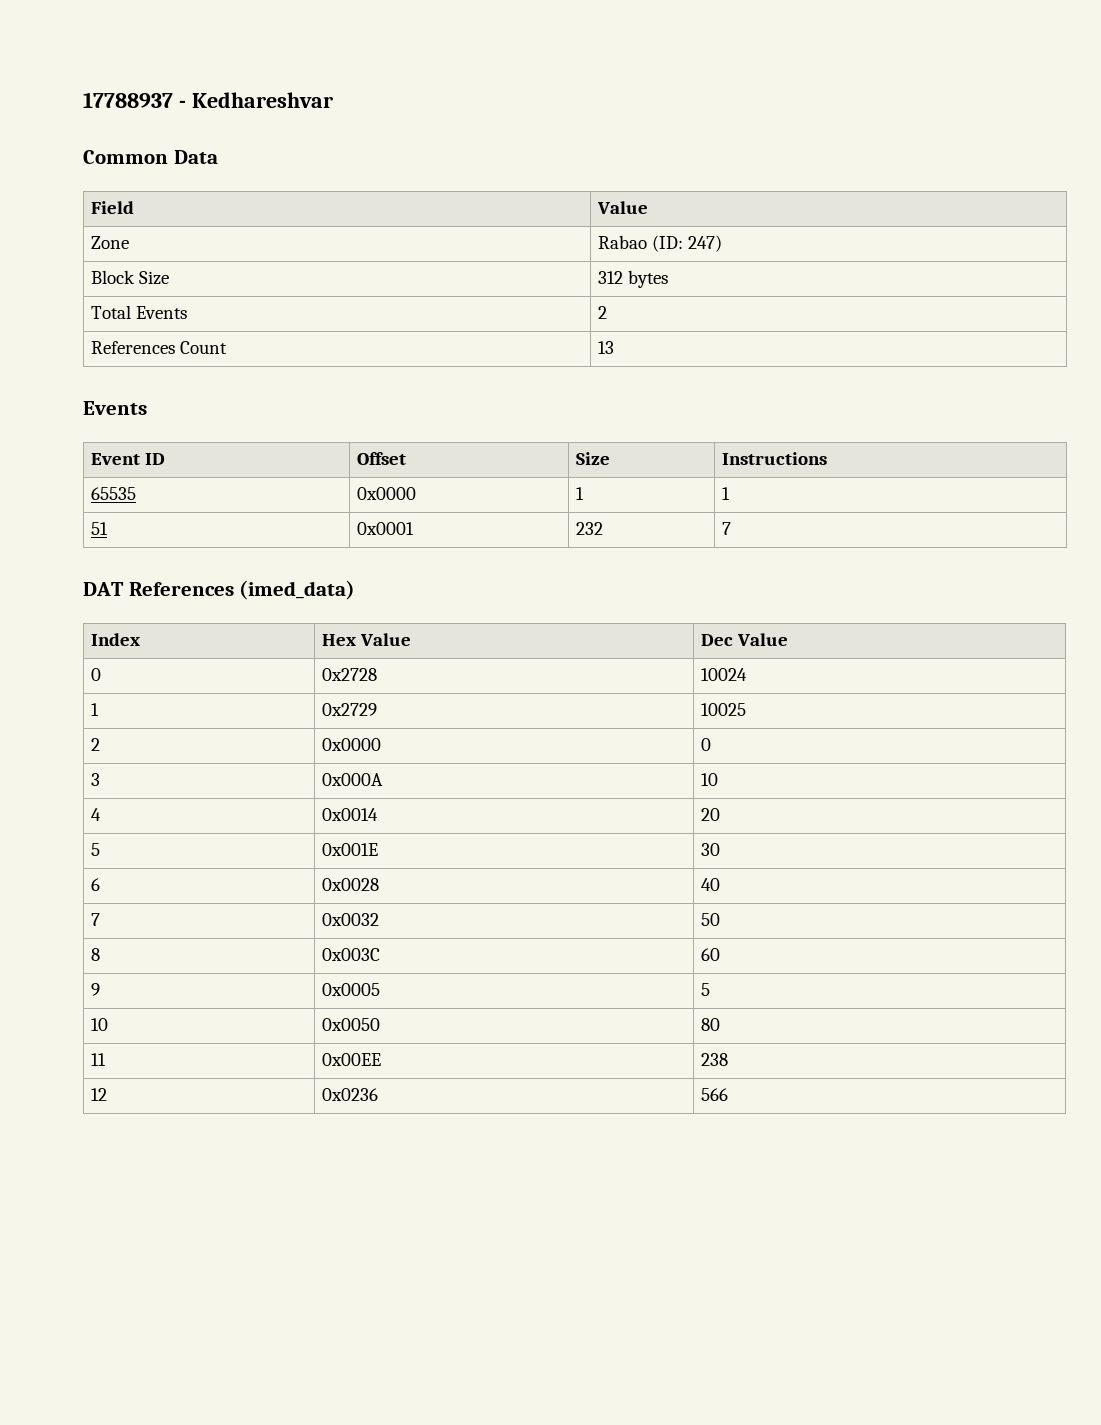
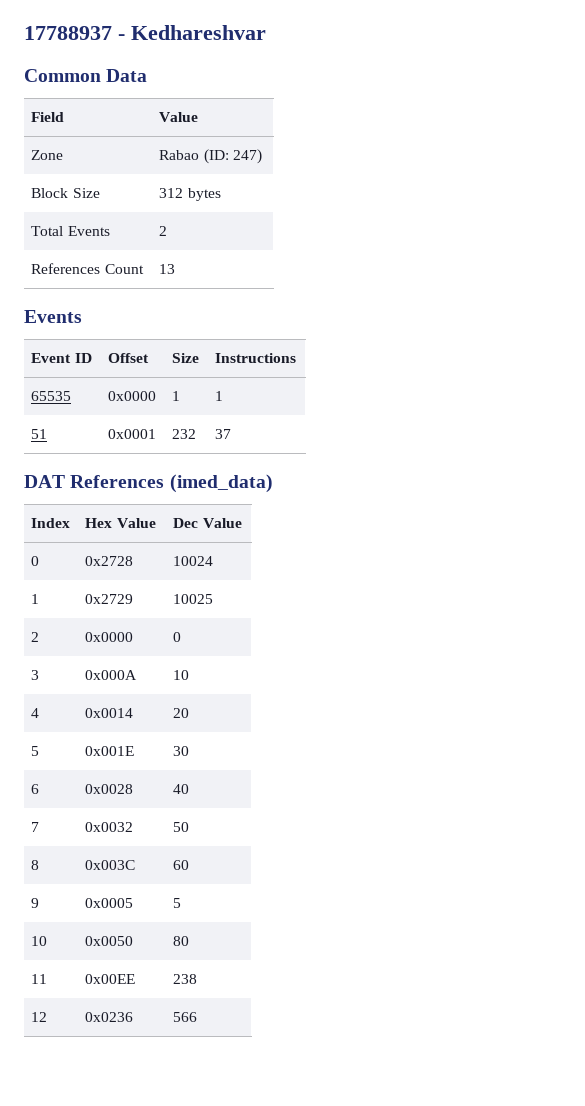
- 51 | 0x0001 | 232 | 7
+ 51 | 0x0001 | 232 | 37

